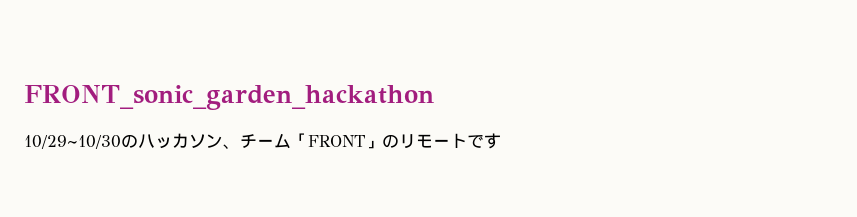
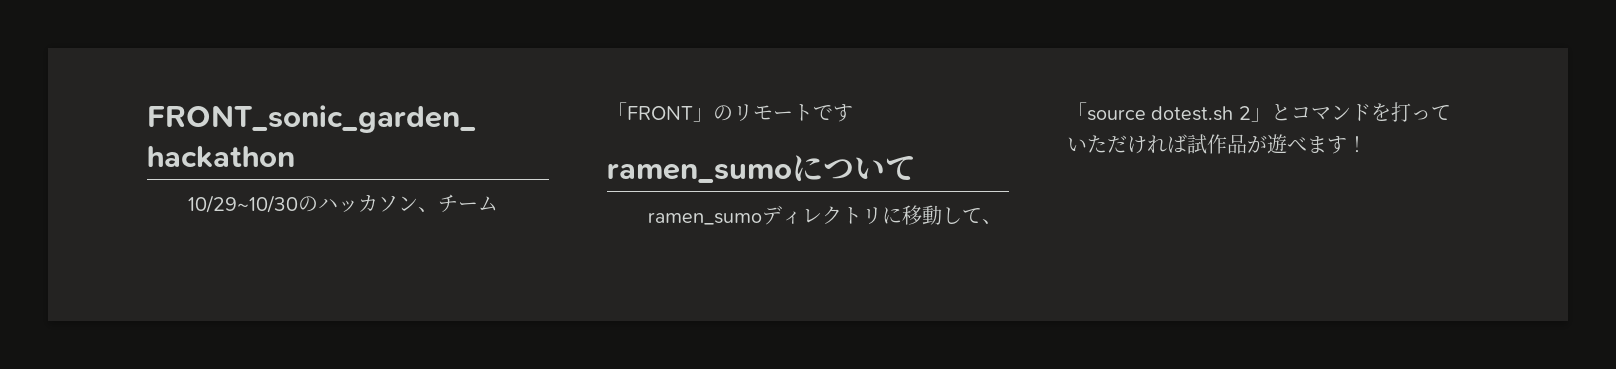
+ ramen_sumoについて
+ ramen_sumoディレクトリに移動して、「source dotest.sh 2」とコマンドを打っていただければ試作品が遊べます！

